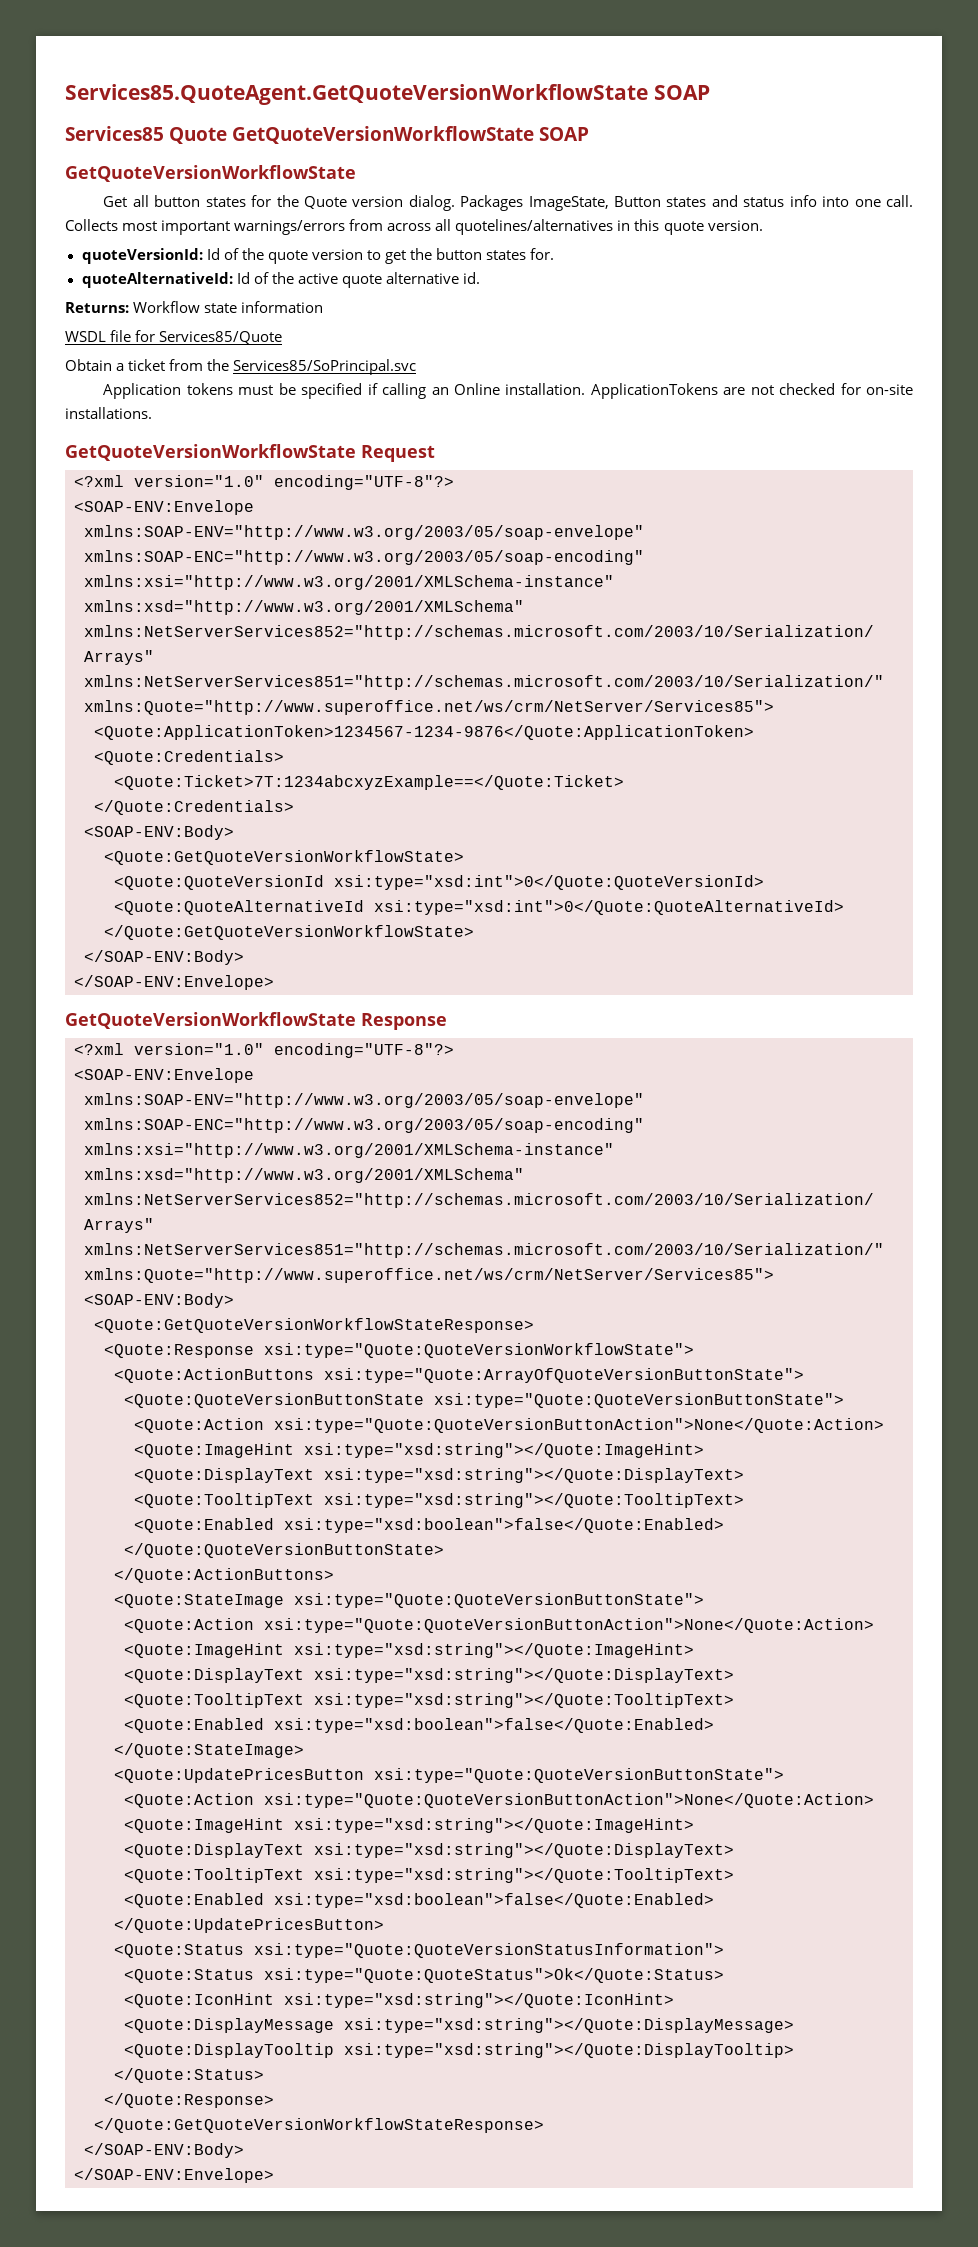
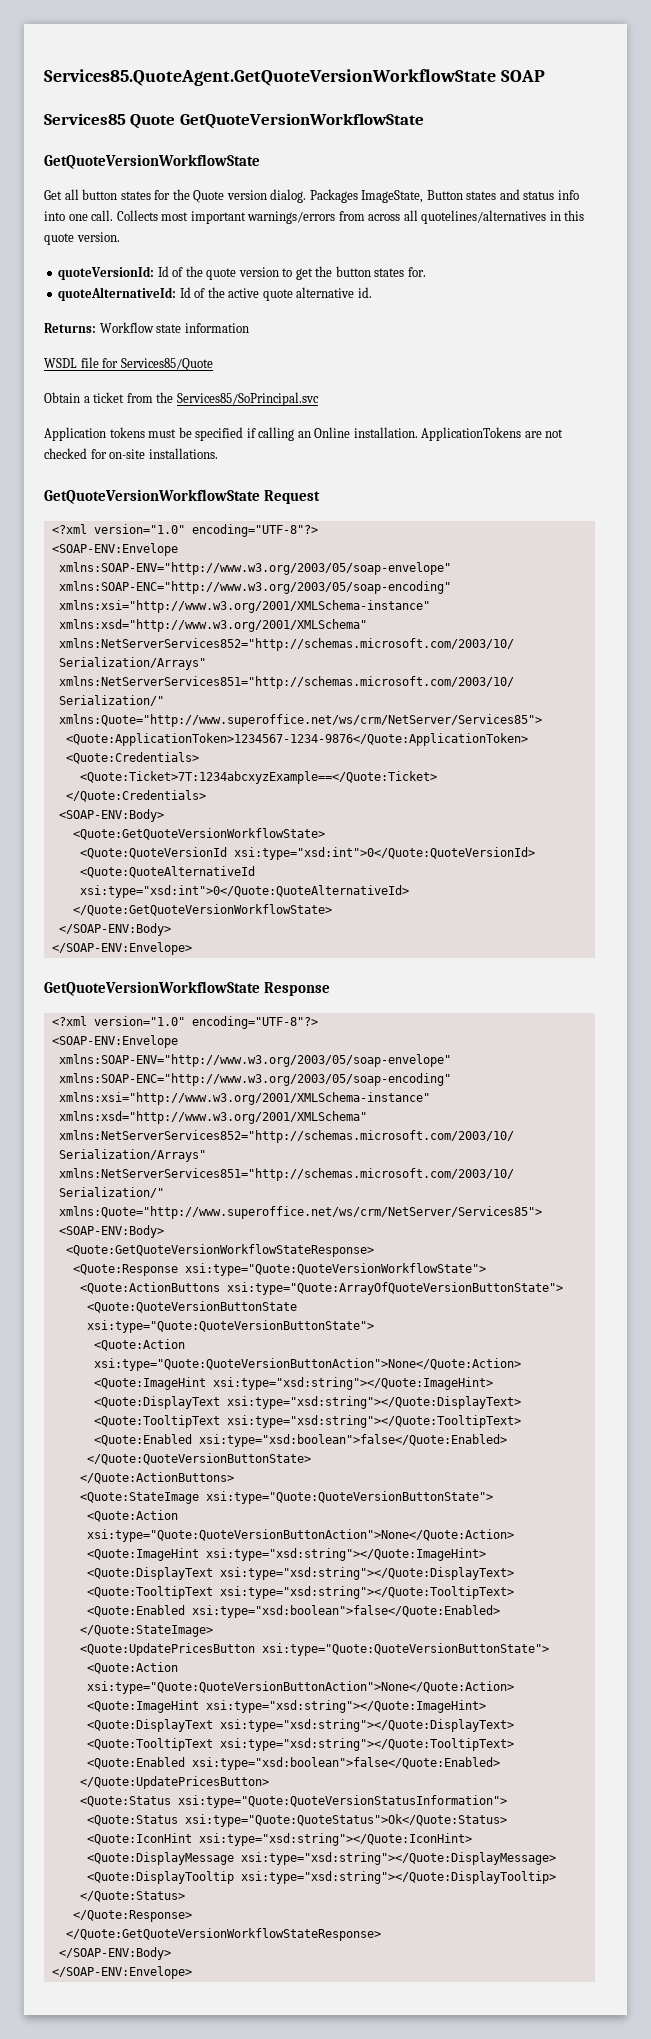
- Services85 Quote GetQuoteVersionWorkflowState SOAP
+ Services85 Quote GetQuoteVersionWorkflowState

